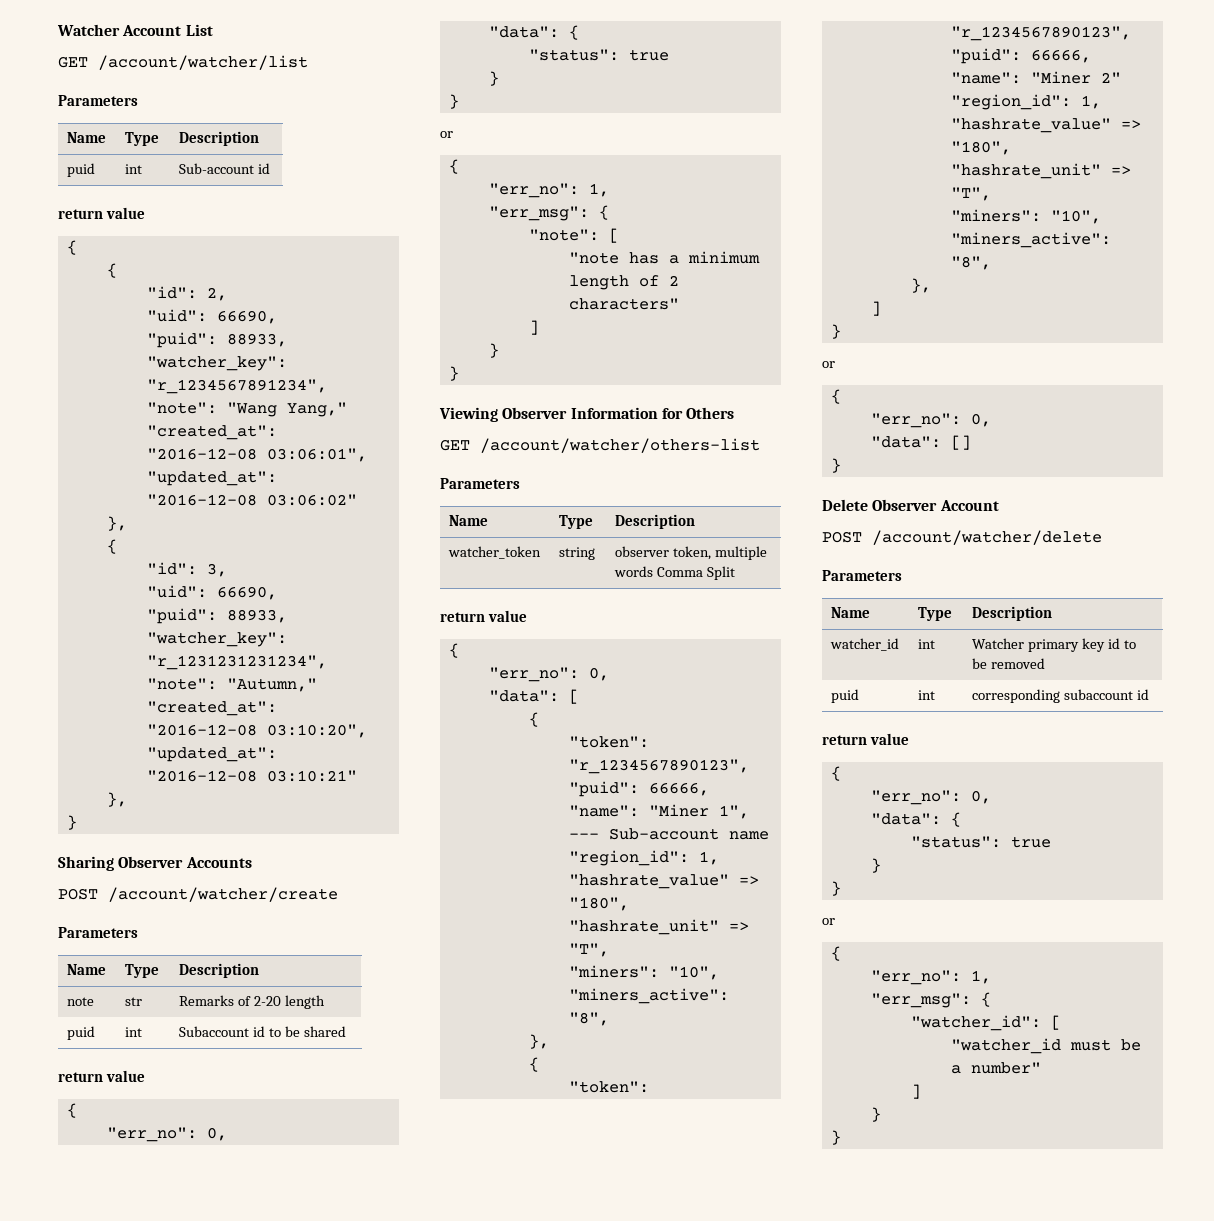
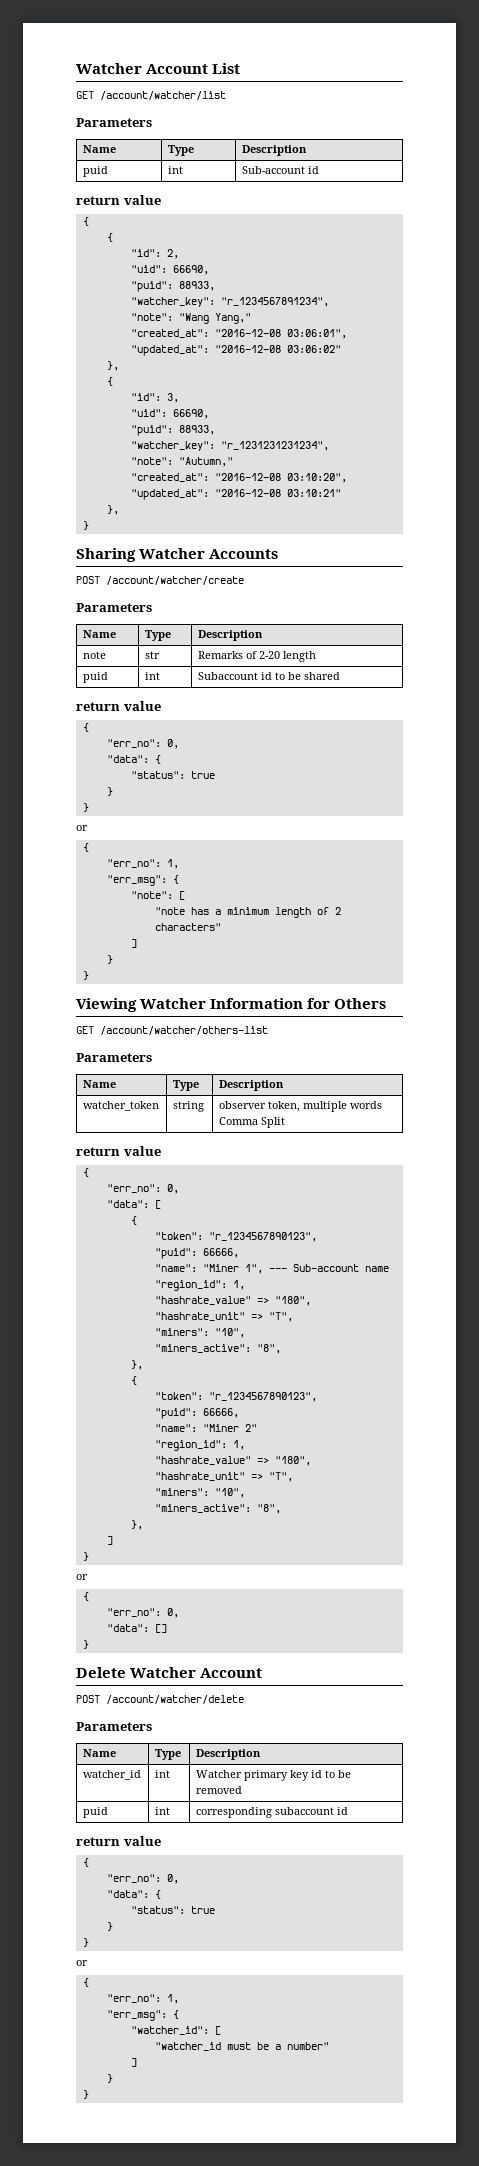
- Sharing Observer Accounts
+ Sharing Watcher Accounts
- Viewing Observer Information for Others
+ Viewing Watcher Information for Others
- Delete Observer Account
+ Delete Watcher Account

